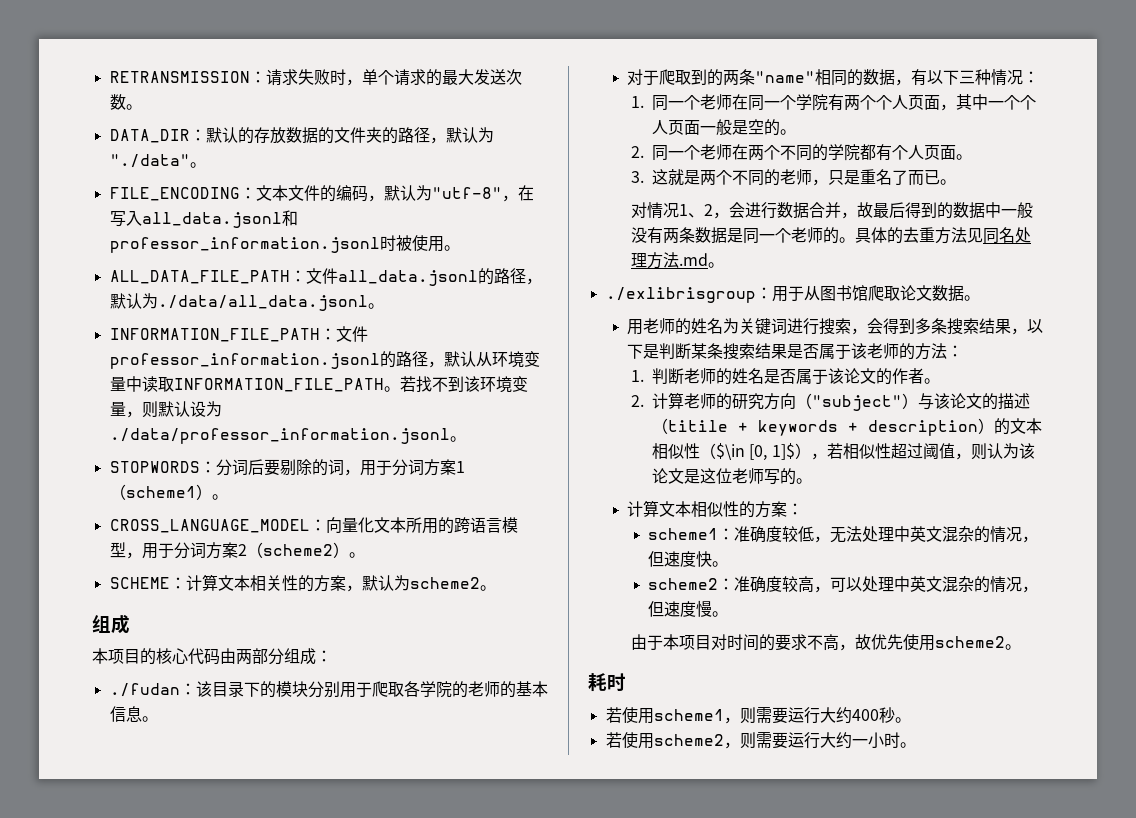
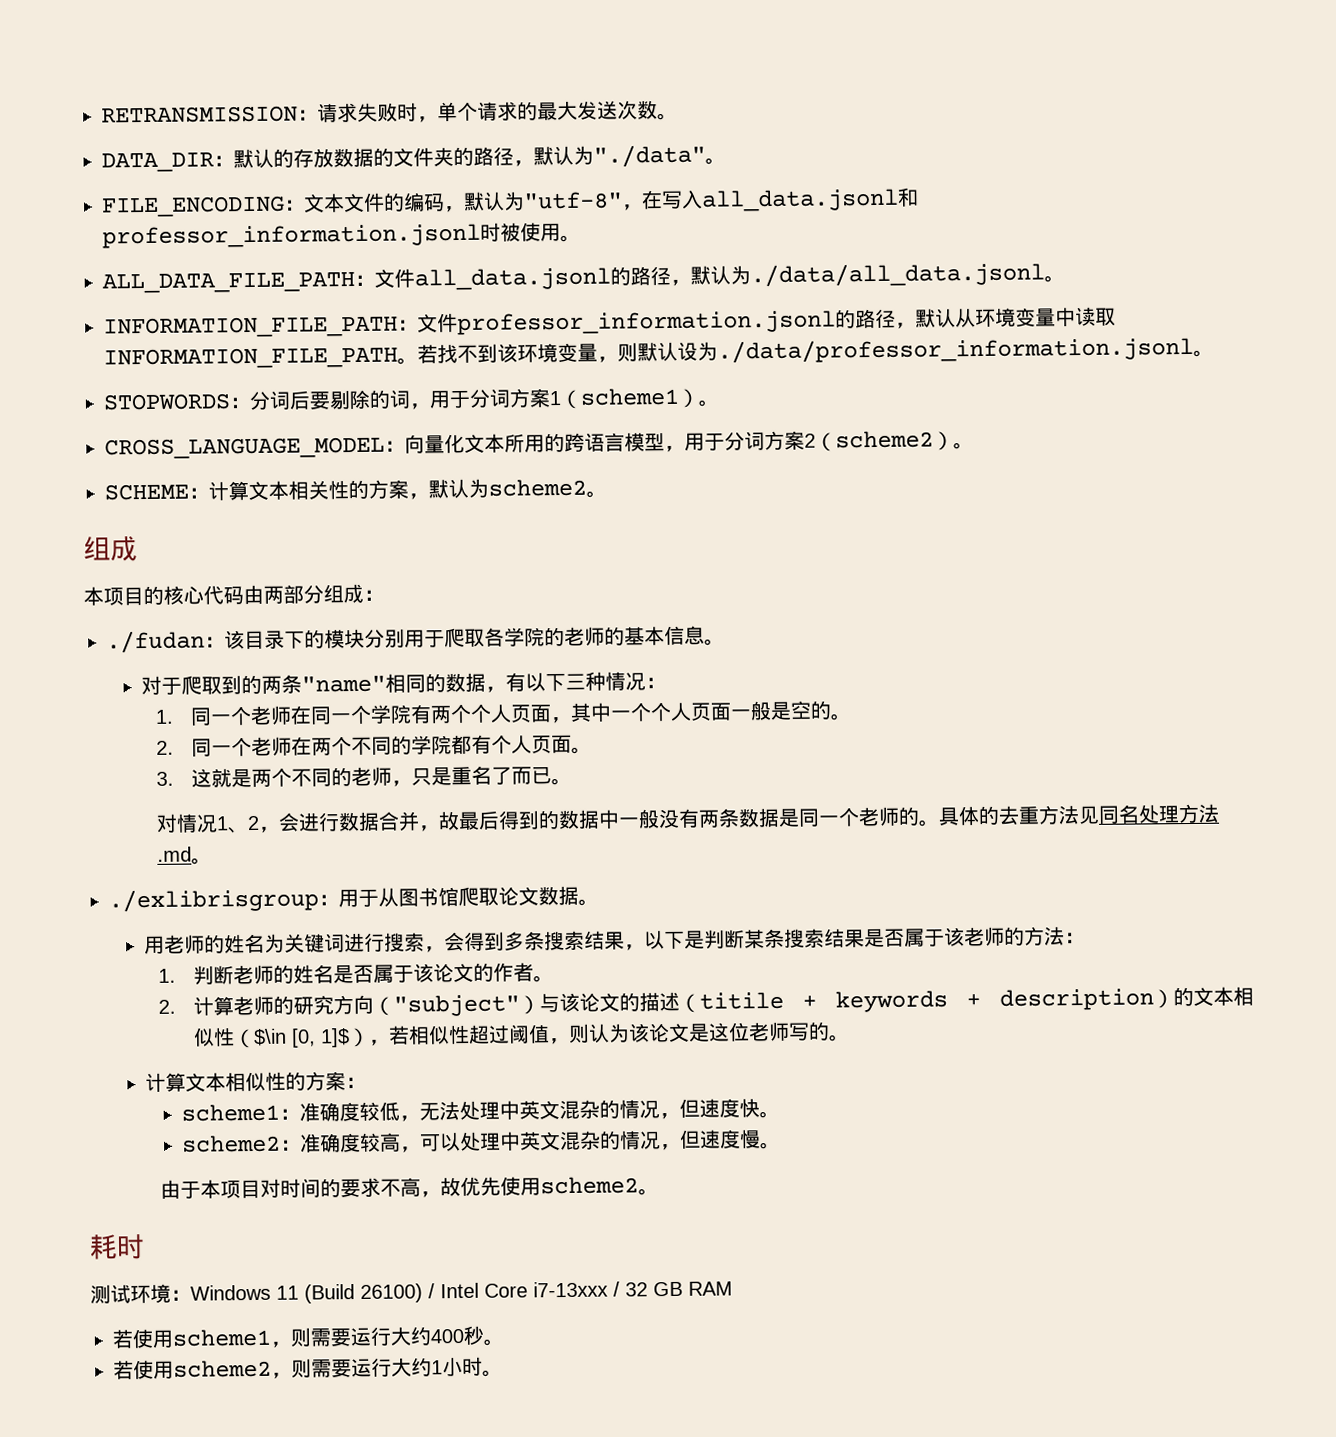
+ 测试环境：Windows 11 (Build 26100) / Intel Core i7-13xxx / 32 GB RAM
- 若使用scheme2，则需要运行大约一小时。
+ 若使用scheme2，则需要运行大约1小时。

